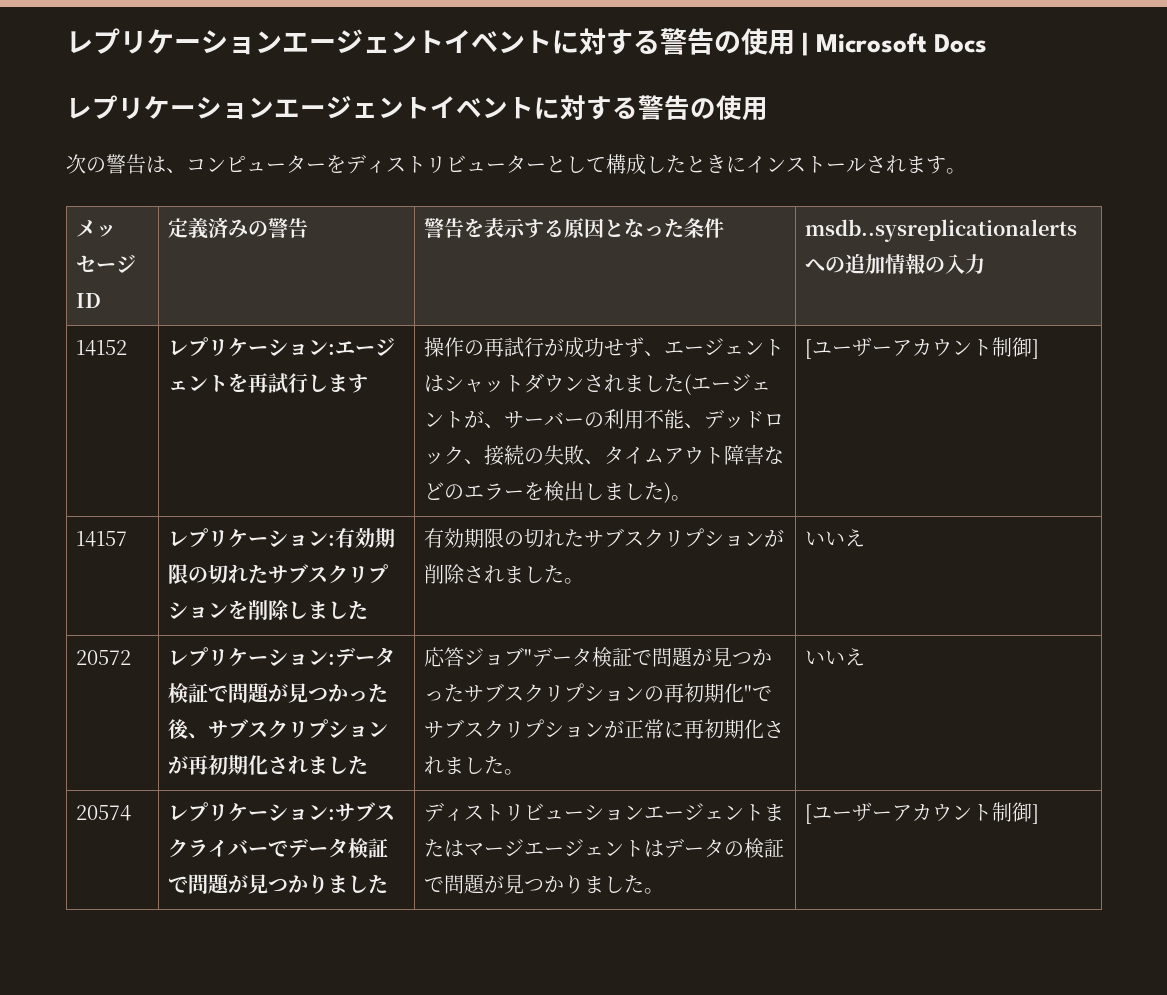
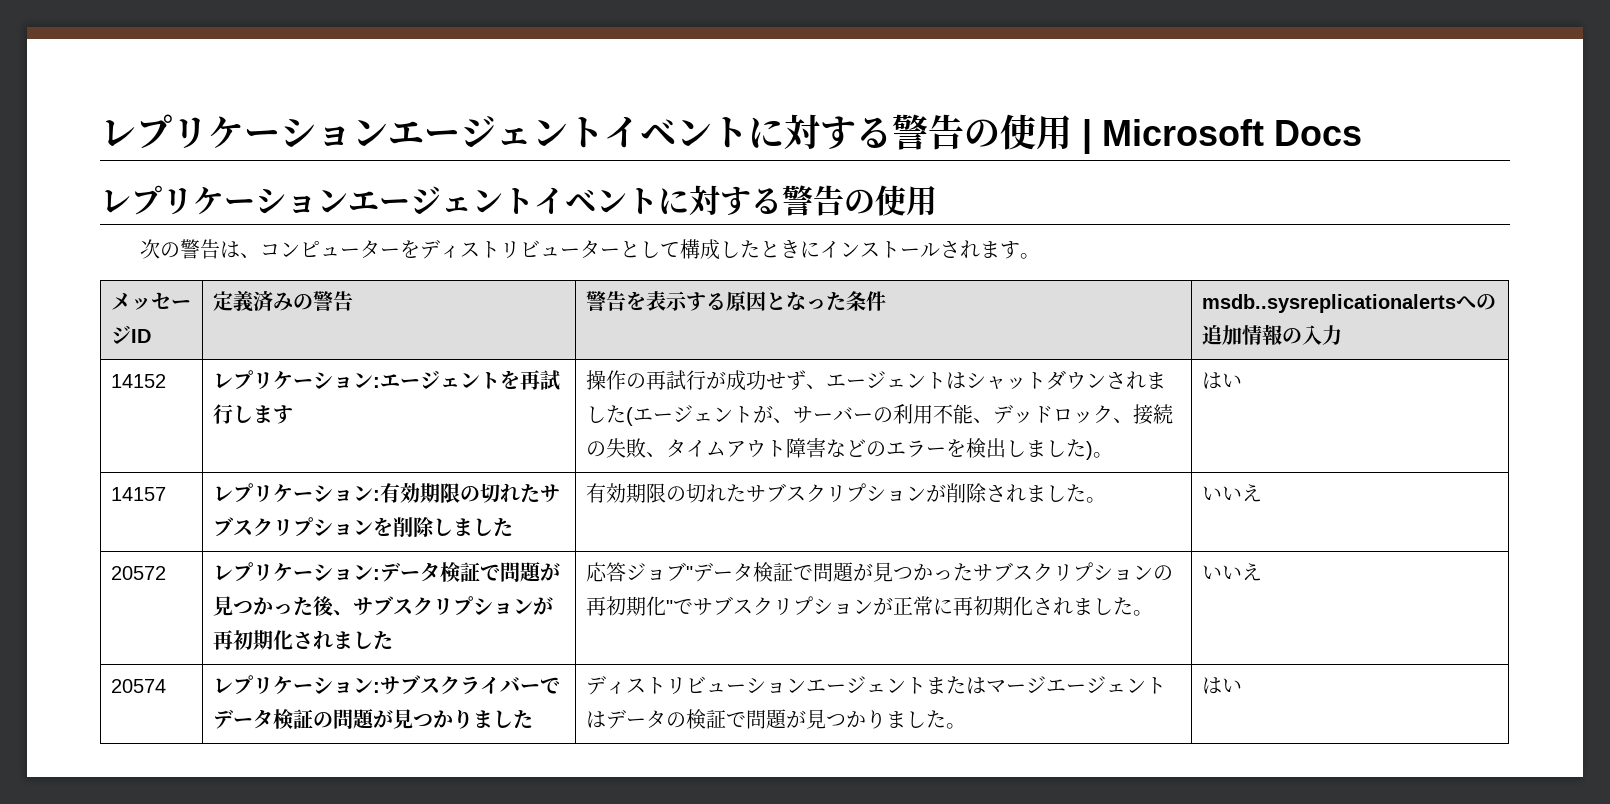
- 操作の再試行が成功せず、エージェントはシャットダウンされました(エージェントが、サーバーの利用不能、デッドロック、接続の失敗、タイムアウト障害などのエラーを検出しました)。 | [ユーザーアカウント制御]
+ 操作の再試行が成功せず、エージェントはシャットダウンされました(エージェントが、サーバーの利用不能、デッドロック、接続の失敗、タイムアウト障害などのエラーを検出しました)。 | はい
- レプリケーション:サブスクライバーでデータ検証で問題が見つかりました
+ レプリケーション:サブスクライバーでデータ検証の問題が見つかりました
- ディストリビューションエージェントまたはマージエージェントはデータの検証で問題が見つかりました。 | [ユーザーアカウント制御]
+ ディストリビューションエージェントまたはマージエージェントはデータの検証で問題が見つかりました。 | はい

